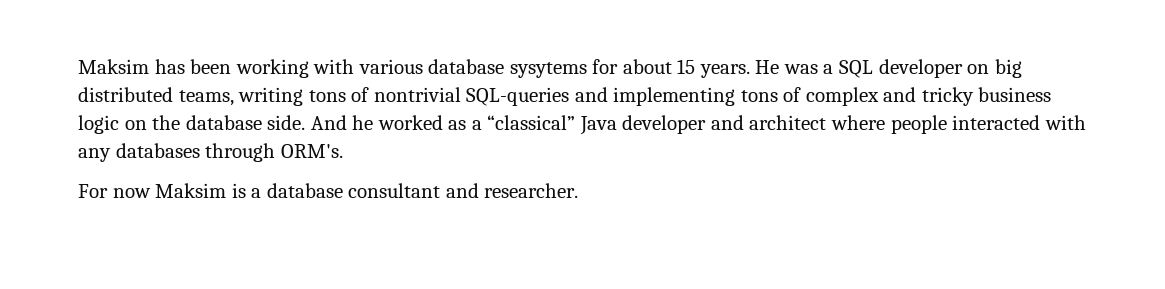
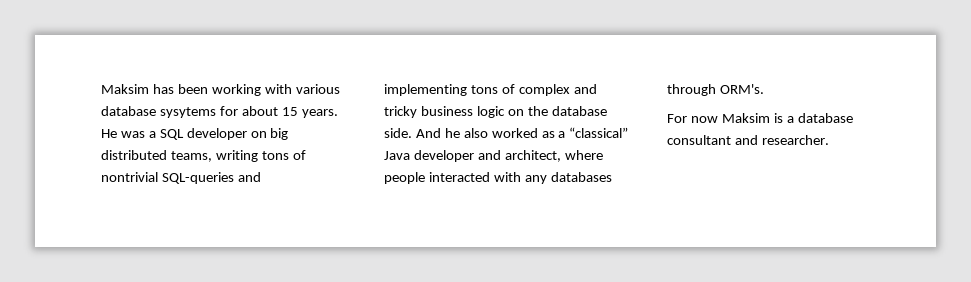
- And he worked as a “classical” Java developer and architect where people interacted with any databases through ORM's.
+ And he also worked as a “classical” Java developer and architect, where people interacted with any databases through ORM's.

